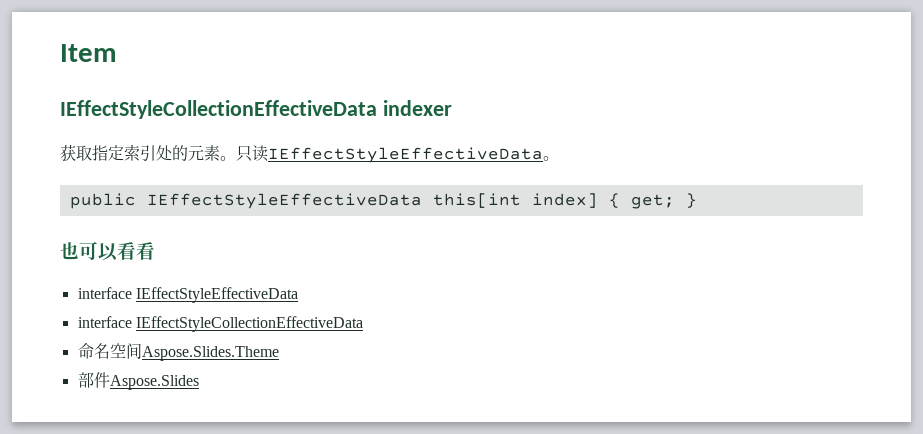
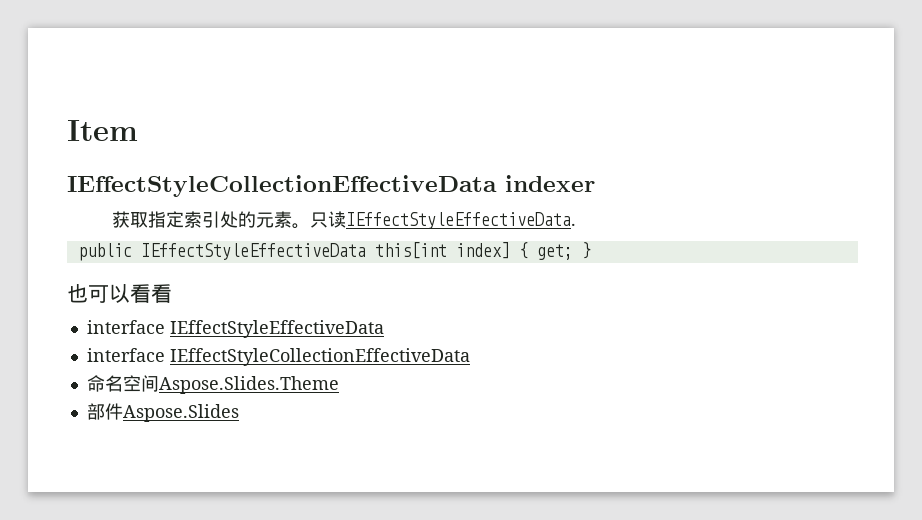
- 只读IEffectStyleEffectiveData。
+ 只读IEffectStyleEffectiveData.

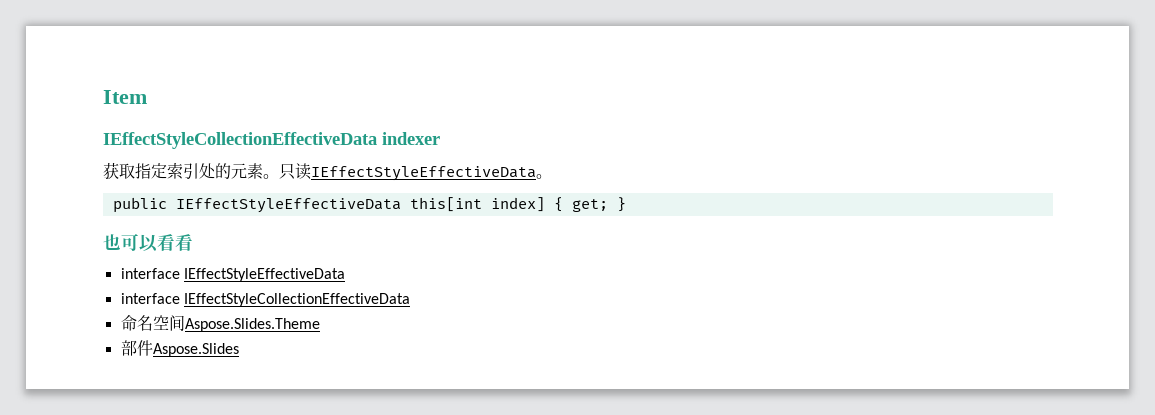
- 只读IEffectStyleEffectiveData.
+ 只读IEffectStyleEffectiveData。

